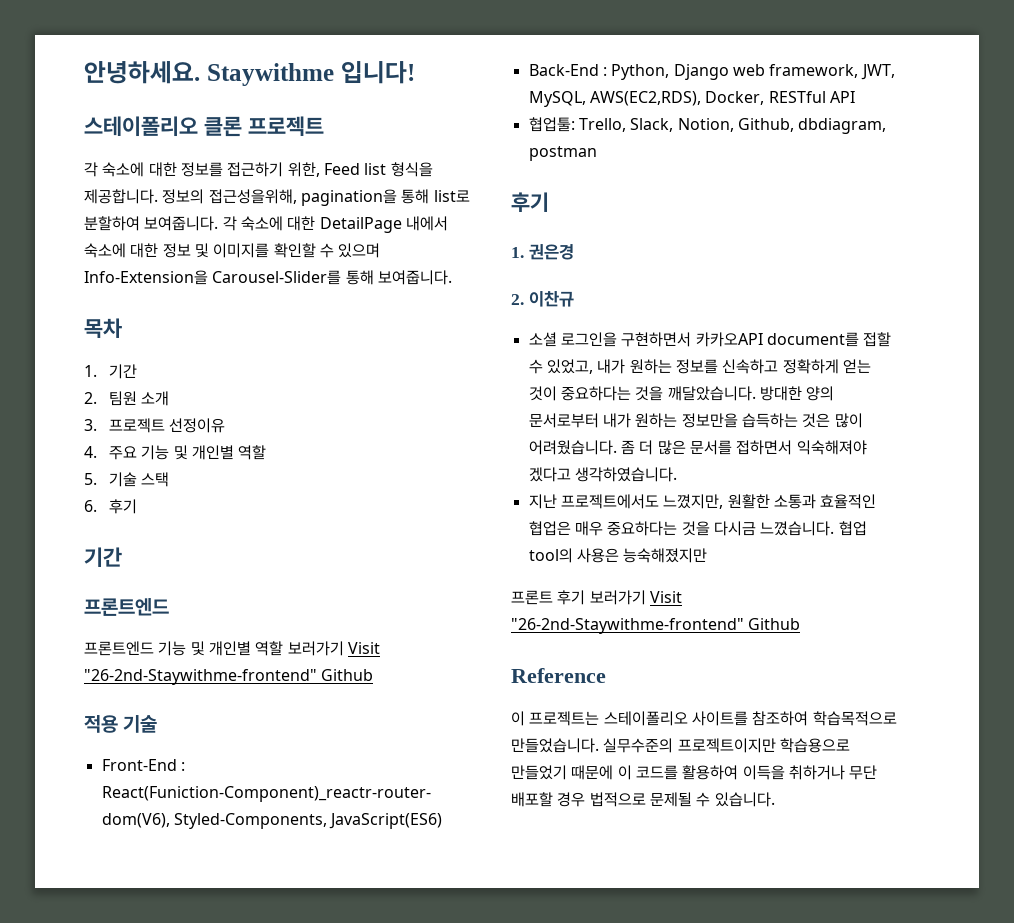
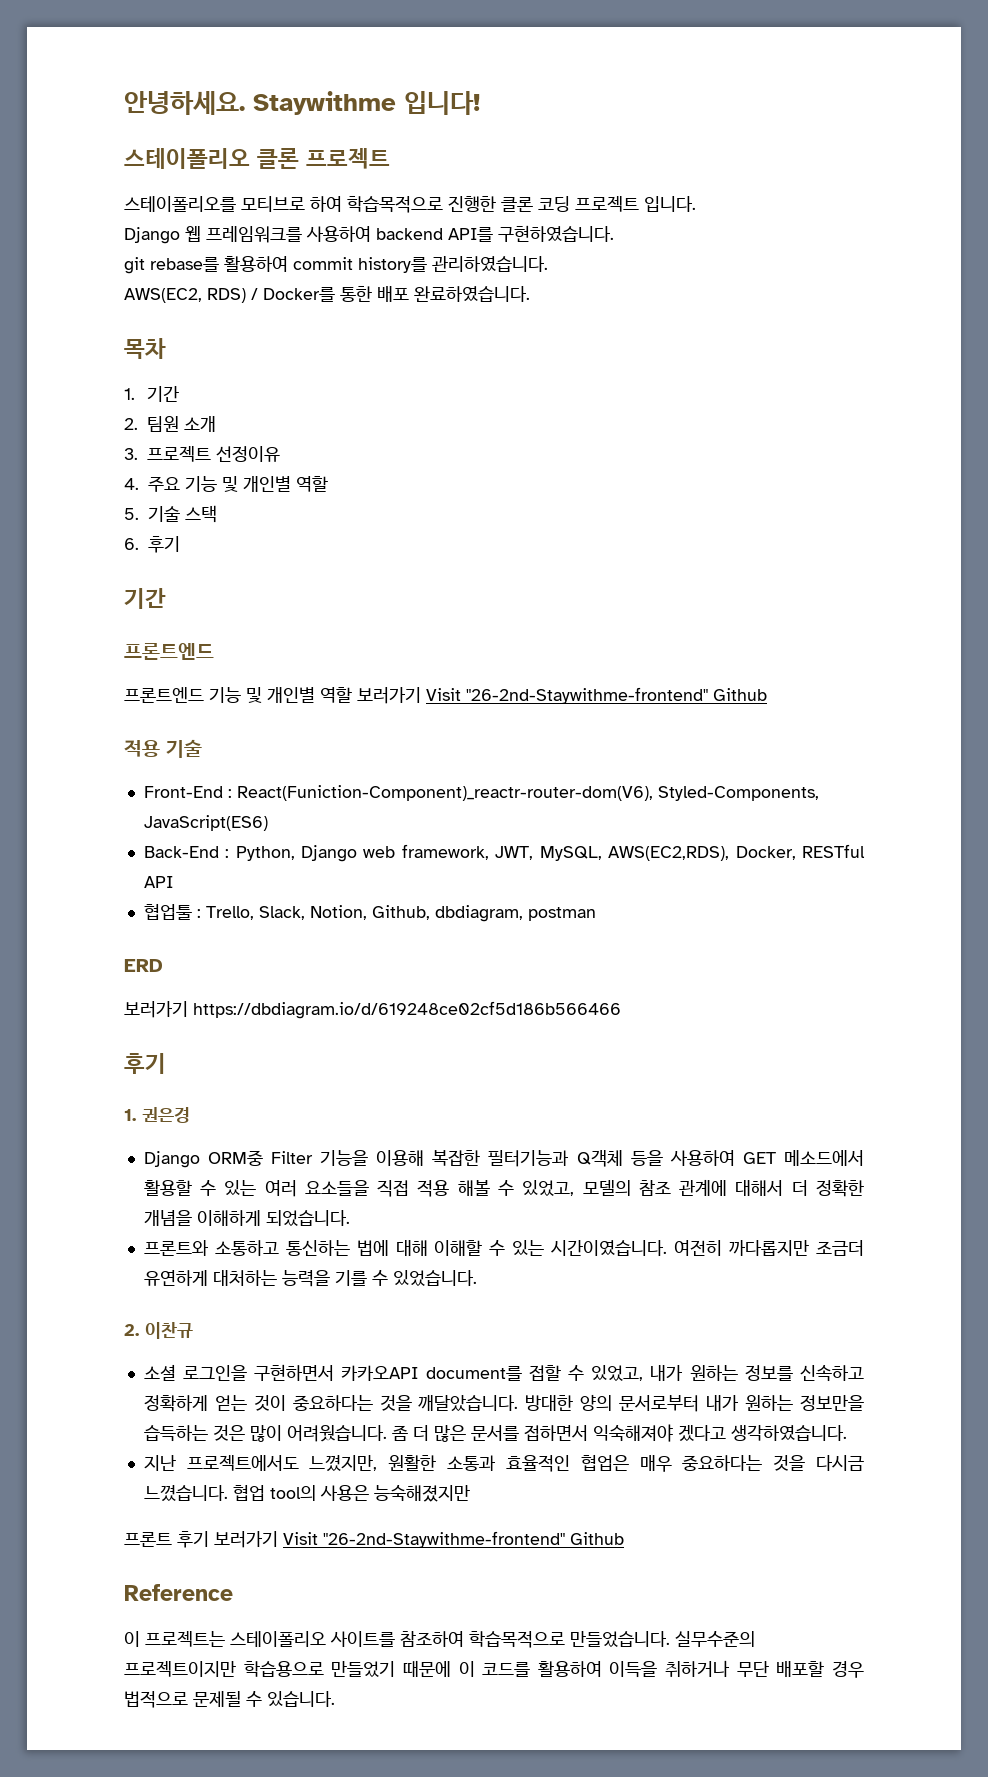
- 각 숙소에 대한 정보를 접근하기 위한, Feed list 형식을 제공합니다. 정보의 접근성을위해, pagination을 통해 list로 분할하여 보여줍니다. 각 숙소에 대한 DetailPage 내에서 숙소에 대한 정보 및 이미지를 확인할 수 있으며 Info-Extension을 Carousel-Slider를 통해 보여줍니다.
+ 스테이폴리오를 모티브로 하여 학습목적으로 진행한 클론 코딩 프로젝트 입니다.
+ Django 웹 프레임워크를 사용하여 backend API를 구현하였습니다.
+ git rebase를 활용하여 commit history를 관리하였습니다.
+ AWS(EC2, RDS) / Docker를 통한 배포 완료하였습니다.
- 협업툴: Trello, Slack, Notion, Github, dbdiagram, postman
+ 협업툴 : Trello, Slack, Notion, Github, dbdiagram, postman
+ ERD
+ 보러가기 https://dbdiagram.io/d/619248ce02cf5d186b566466
+ Django ORM중 Filter 기능을 이용해 복잡한 필터기능과 Q객체 등을 사용하여 GET 메소드에서 활용할 수 있는 여러 요소들을 직접 적용 해볼 수 있었고, 모델의 참조 관계에 대해서 더 정확한 개념을 이해하게 되었습니다.
+ 프론트와 소통하고 통신하는 법에 대해 이해할 수 있는 시간이였습니다. 여전히 까다롭지만 조금더 유연하게 대처하는 능력을 기를 수 있었습니다.

